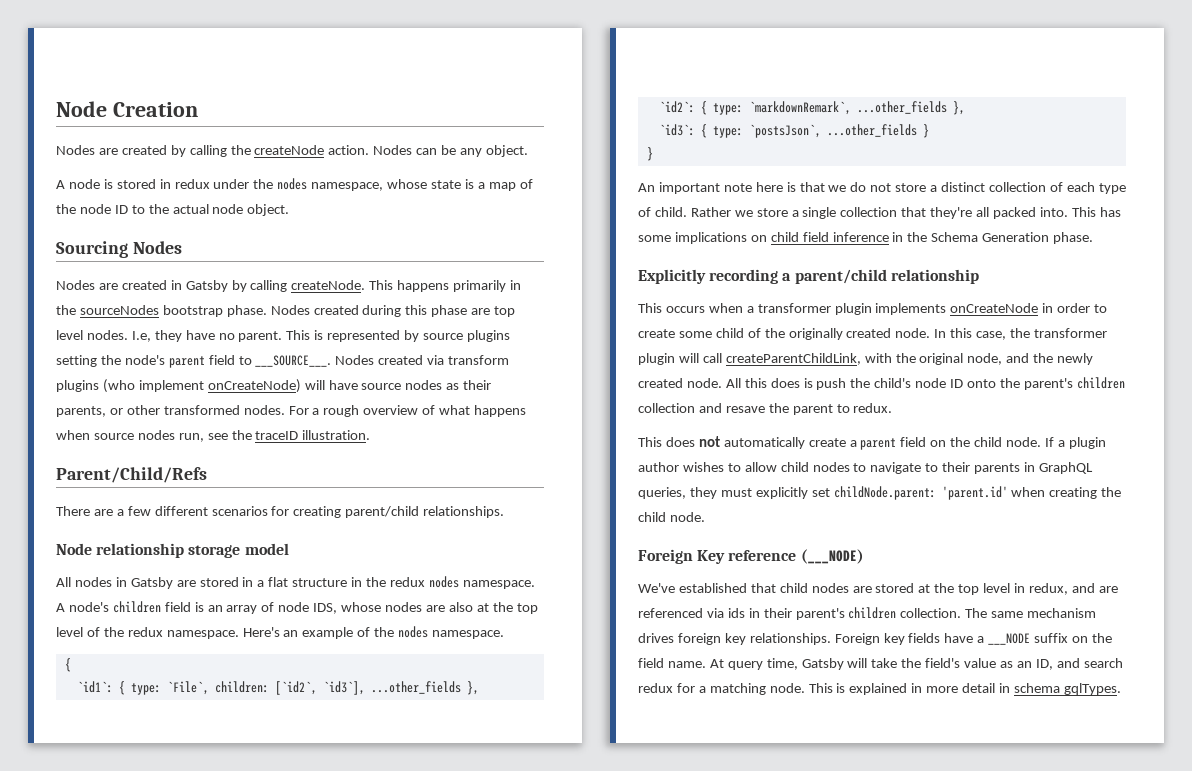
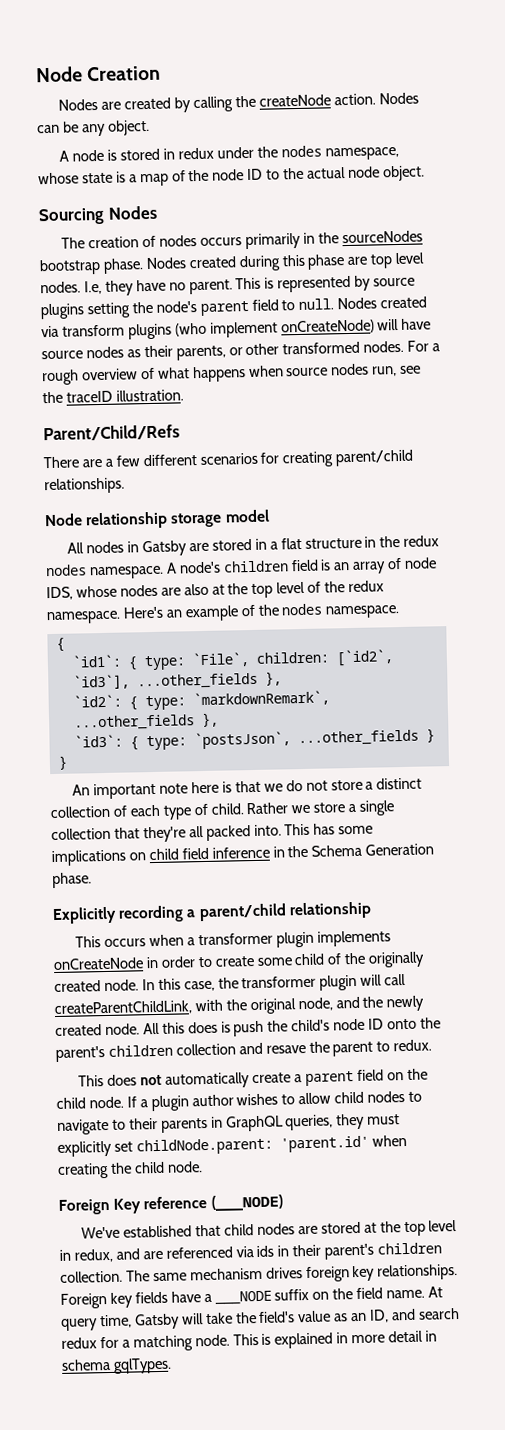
- Nodes are created in Gatsby by calling createNode. This happens primarily in the sourceNodes bootstrap phase.
+ The creation of nodes occurs primarily in the sourceNodes bootstrap phase.
- This is represented by source plugins setting the node's parent field to ___SOURCE___.
+ This is represented by source plugins setting the node's parent field to null.

